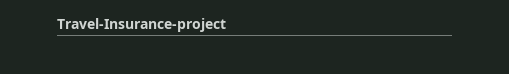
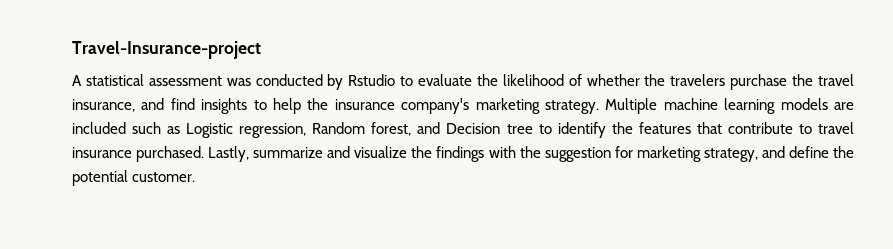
+ A statistical assessment was conducted by Rstudio to evaluate the likelihood of whether the travelers purchase the travel insurance, and find insights to help the insurance company's marketing strategy. Multiple machine learning models are included such as Logistic regression, Random forest, and Decision tree to identify the features that contribute to travel insurance purchased. Lastly, summarize and visualize the findings with the suggestion for marketing strategy, and define the potential customer.

